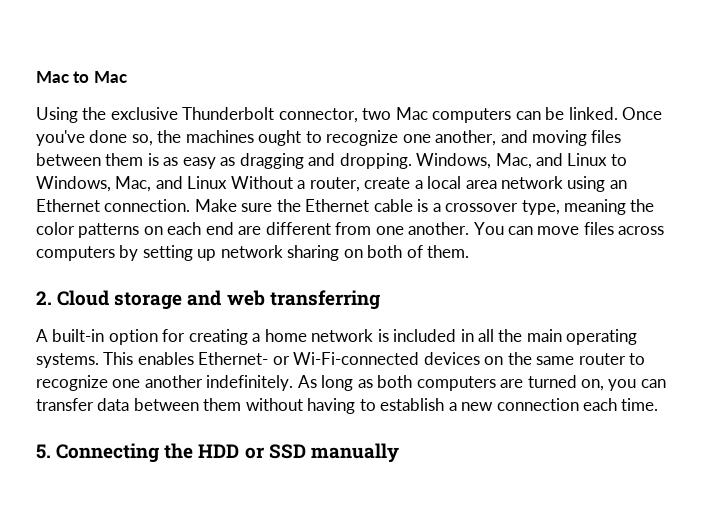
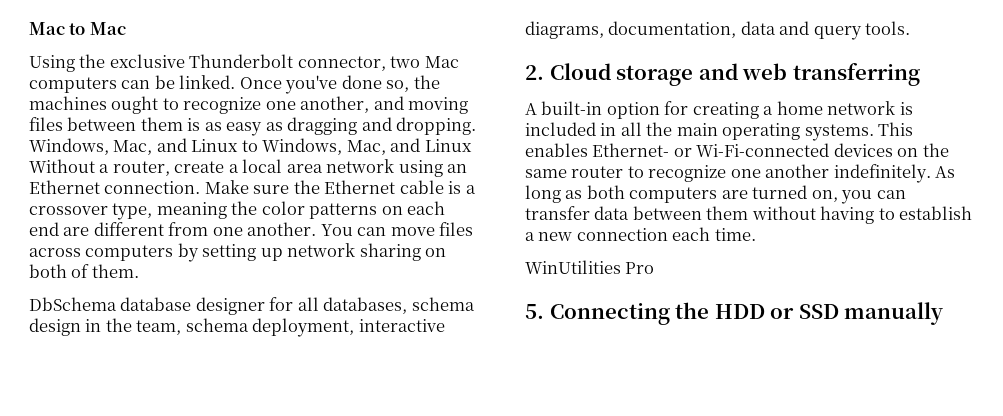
+ DbSchema database designer for all databases, schema design in the team, schema deployment, interactive diagrams, documentation, data and query tools.
+ WinUtilities Pro

